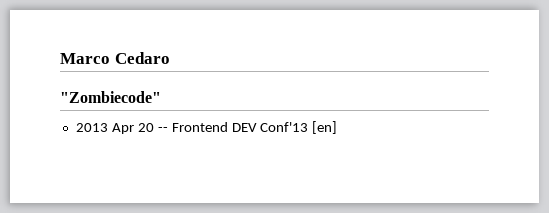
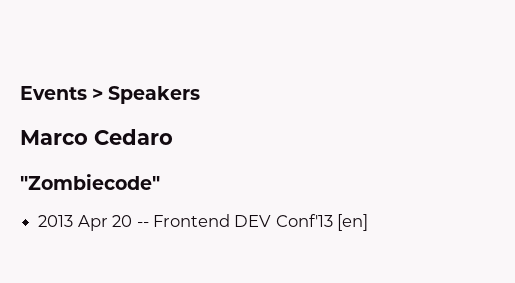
+ Events > Speakers

